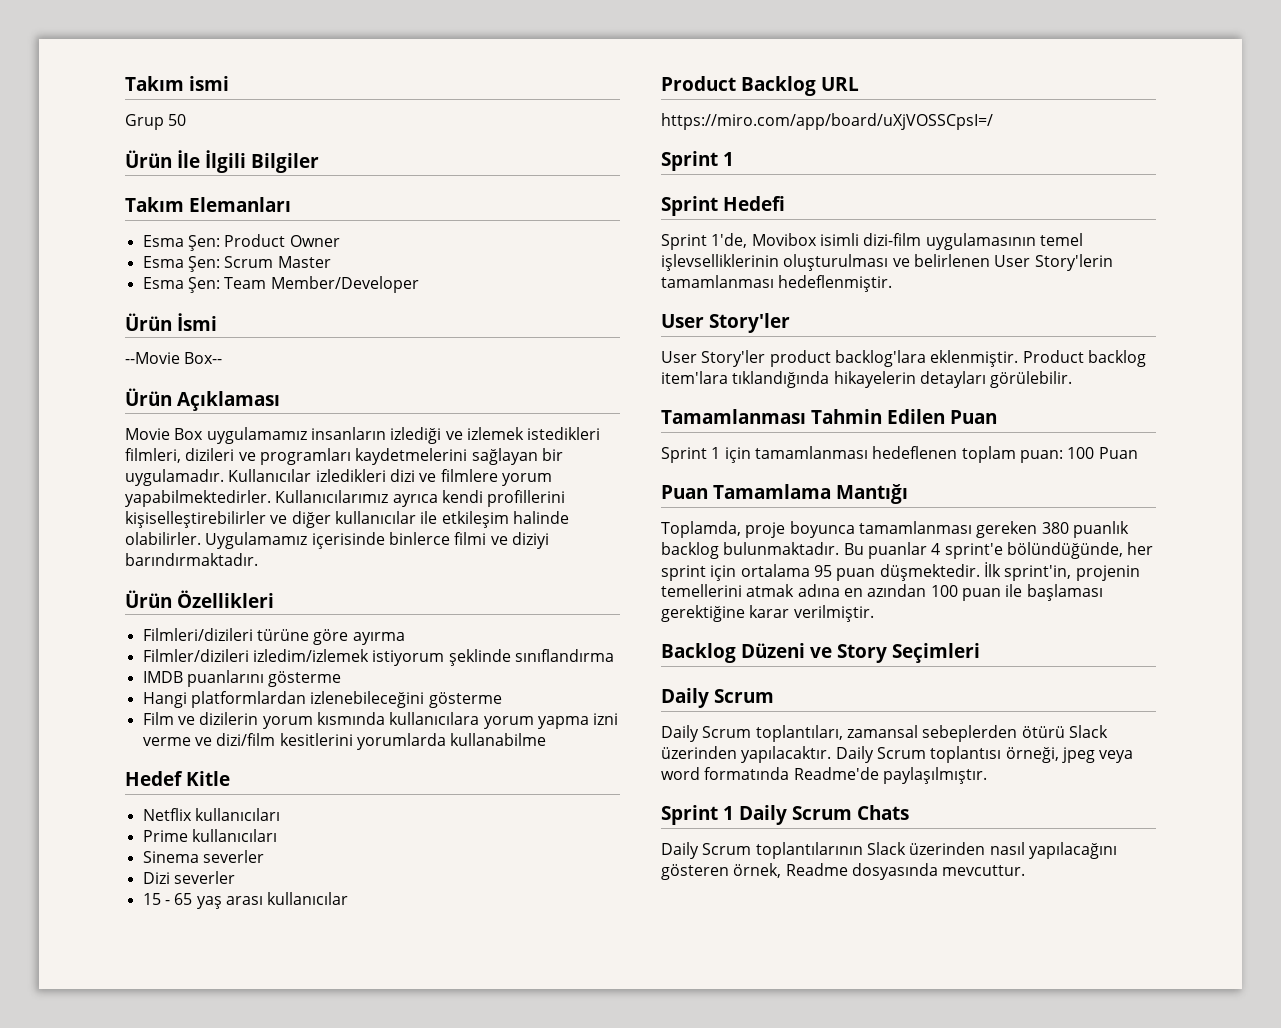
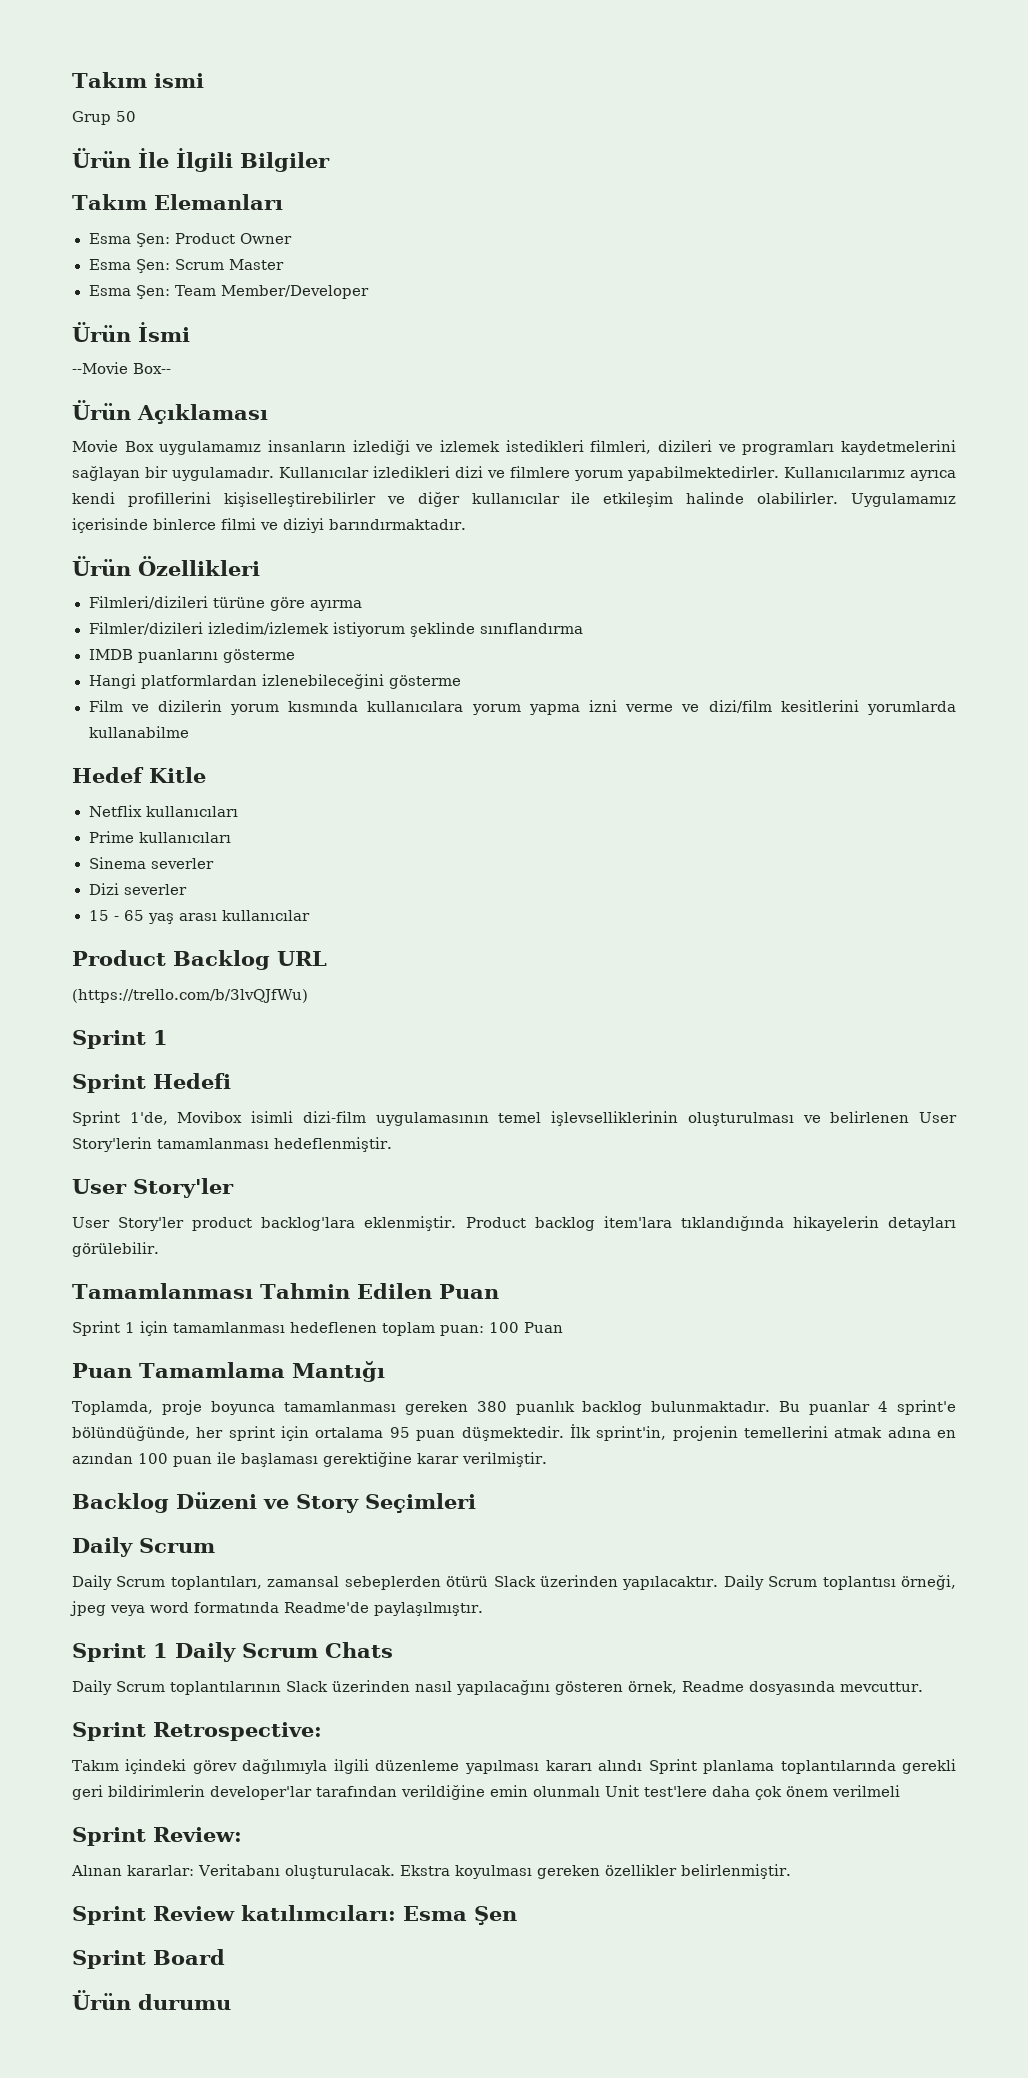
- https://miro.com/app/board/uXjVOSSCpsI=/
+ (https://trello.com/b/3lvQJfWu)
+ Sprint Retrospective:
+ Takım içindeki görev dağılımıyla ilgili düzenleme yapılması kararı alındı Sprint planlama toplantılarında gerekli geri bildirimlerin developer'lar tarafından verildiğine emin olunmalı Unit test'lere daha çok önem verilmeli
+ Sprint Review:
+ Alınan kararlar: Veritabanı oluşturulacak. Ekstra koyulması gereken özellikler belirlenmiştir.
+ Sprint Review katılımcıları: Esma Şen
+ Sprint Board
+ Ürün durumu

